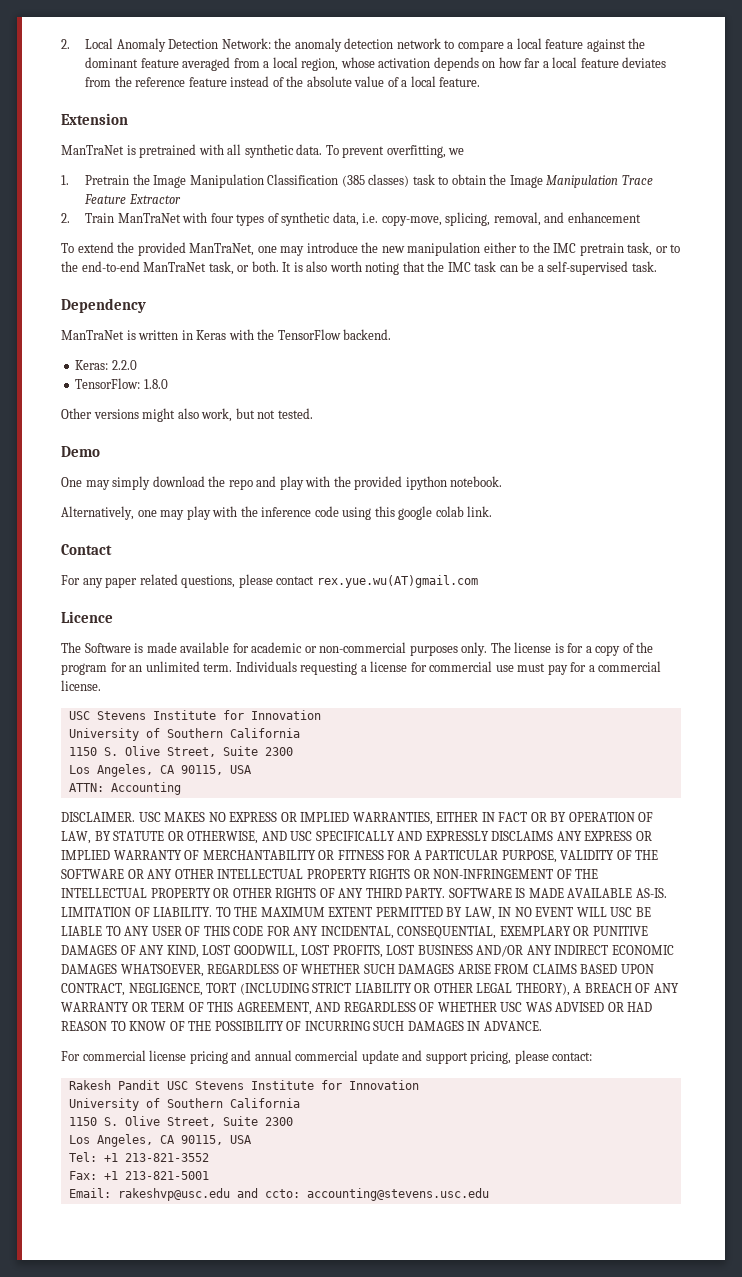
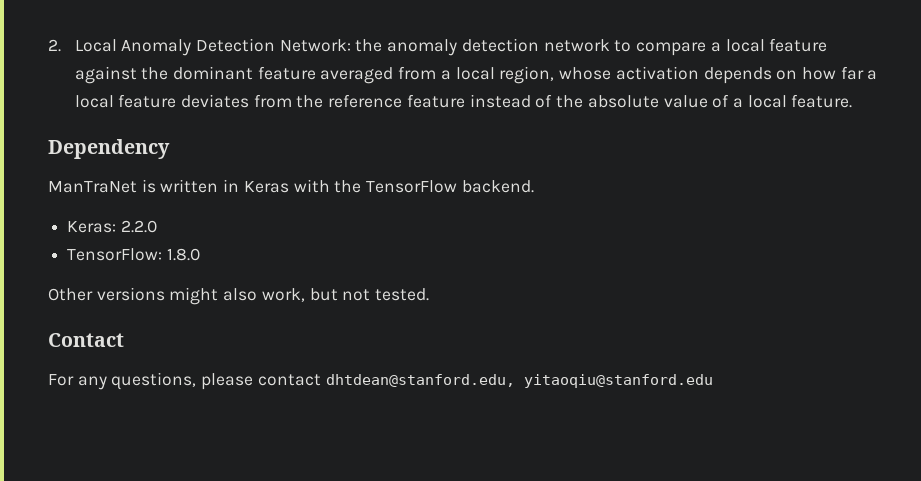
- Extension
- ManTraNet is pretrained with all synthetic data. To prevent overfitting, we
- 1. Pretrain the Image Manipulation Classification (385 classes) task to obtain the Image Manipulation Trace Feature Extractor
- 2. Train ManTraNet with four types of synthetic data, i.e. copy-move, splicing, removal, and enhancement
- To extend the provided ManTraNet, one may introduce the new manipulation either to the IMC pretrain task, or to the end-to-end ManTraNet task, or both. It is also worth noting that the IMC task can be a self-supervised task.
- Demo
- One may simply download the repo and play with the provided ipython notebook.
- Alternatively, one may play with the inference code using this google colab link.
- For any paper related questions, please contact rex.yue.wu(AT)gmail.com
- Licence
- The Software is made available for academic or non-commercial purposes only. The license is for a copy of the program for an unlimited term. Individuals requesting a license for commercial use must pay for a commercial license.
- USC Stevens Institute for Innovation
- University of Southern California
- 1150 S. Olive Street, Suite 2300
- Los Angeles, CA 90115, USA
- ATTN: Accounting
- DISCLAIMER. USC MAKES NO EXPRESS OR IMPLIED WARRANTIES, EITHER IN FACT OR BY OPERATION OF LAW, BY STATUTE OR OTHERWISE, AND USC SPECIFICALLY AND EXPRESSLY DISCLAIMS ANY EXPRESS OR IMPLIED WARRANTY OF MERCHANTABILITY OR FITNESS FOR A PARTICULAR PURPOSE, VALIDITY OF THE SOFTWARE OR ANY OTHER INTELLECTUAL PROPERTY RIGHTS OR NON-INFRINGEMENT OF THE INTELLECTUAL PROPERTY OR OTHER RIGHTS OF ANY THIRD PARTY. SOFTWARE IS MADE AVAILABLE AS-IS. LIMITATION OF LIABILITY. TO THE MAXIMUM EXTENT PERMITTED BY LAW, IN NO EVENT WILL USC BE LIABLE TO ANY USER OF THIS CODE FOR ANY INCIDENTAL, CONSEQUENTIAL, EXEMPLARY OR PUNITIVE DAMAGES OF ANY KIND, LOST GOODWILL, LOST PROFITS, LOST BUSINESS AND/OR ANY INDIRECT ECONOMIC DAMAGES WHATSOEVER, REGARDLESS OF WHETHER SUCH DAMAGES ARISE FROM CLAIMS BASED UPON CONTRACT, NEGLIGENCE, TORT (INCLUDING STRICT LIABILITY OR OTHER LEGAL THEORY), A BREACH OF ANY WARRANTY OR TERM OF THIS AGREEMENT, AND REGARDLESS OF WHETHER USC WAS ADVISED OR HAD REASON TO KNOW OF THE POSSIBILITY OF INCURRING SUCH DAMAGES IN ADVANCE.
- For commercial license pricing and annual commercial update and support pricing, please contact:
- Rakesh Pandit USC Stevens Institute for Innovation
- University of Southern California
- 1150 S. Olive Street, Suite 2300
- Los Angeles, CA 90115, USA
- Tel: +1 213-821-3552
- Fax: +1 213-821-5001
- Email: rakeshvp@usc.edu and ccto: accounting@stevens.usc.edu
+ For any questions, please contact dhtdean@stanford.edu, yitaoqiu@stanford.edu

